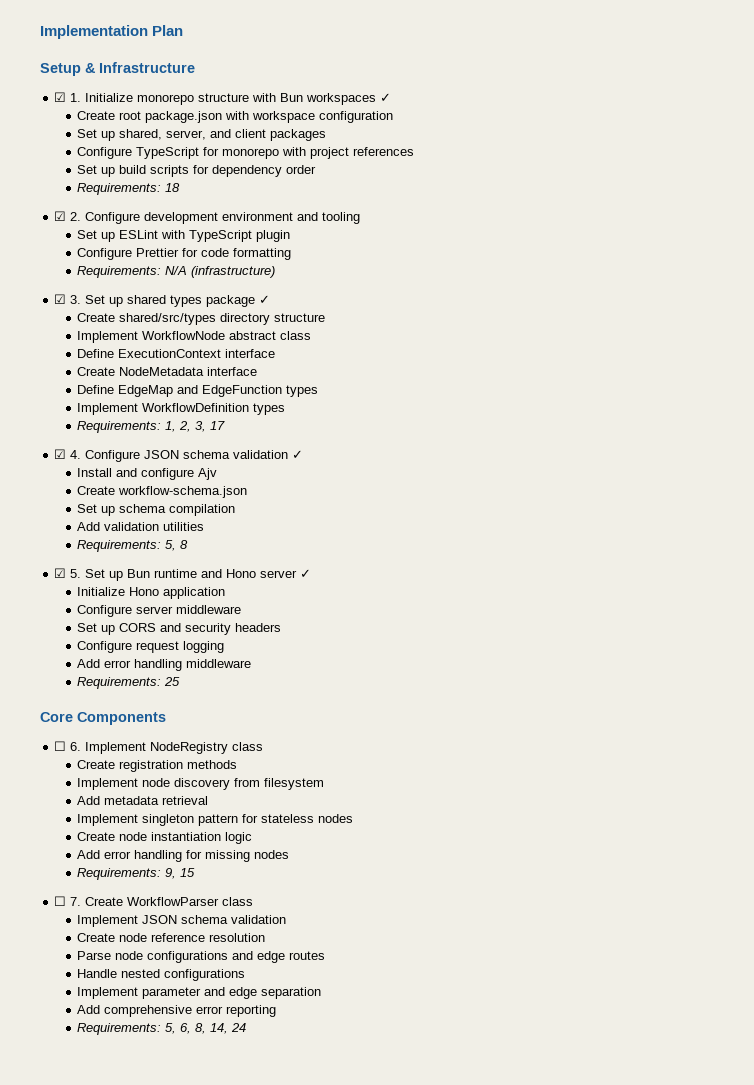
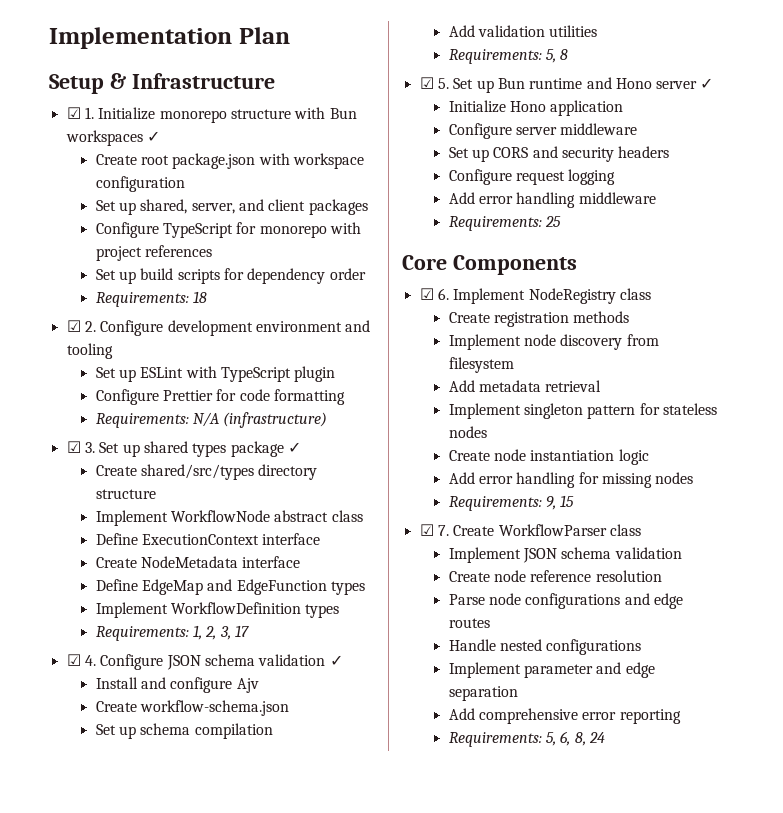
- ☐ 6. Implement NodeRegistry class
+ ☑ 6. Implement NodeRegistry class
- ☐ 7. Create WorkflowParser class
+ ☑ 7. Create WorkflowParser class
- Requirements: 5, 6, 8, 14, 24
+ Requirements: 5, 6, 8, 24

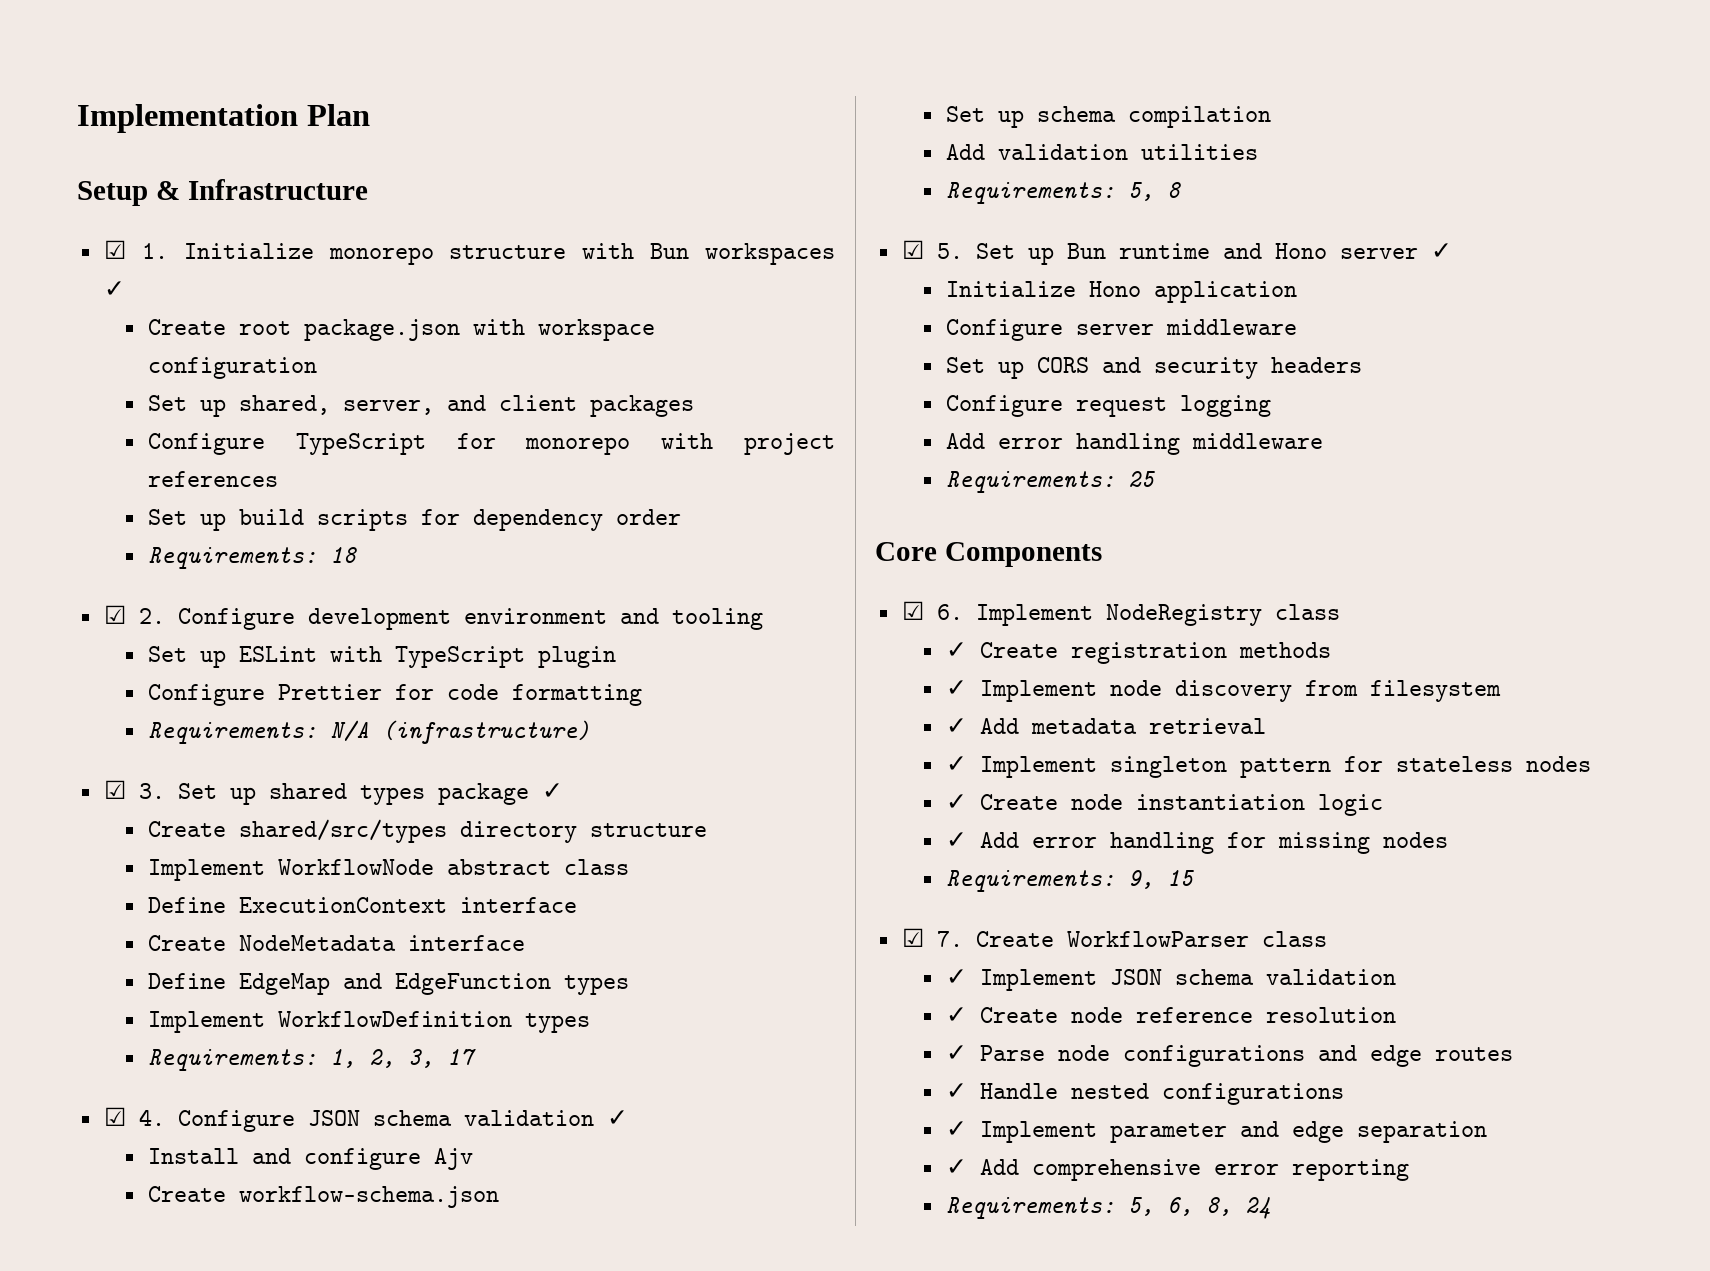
- Create registration methods
+ ✓ Create registration methods
- Implement node discovery from filesystem
+ ✓ Implement node discovery from filesystem
- Add metadata retrieval
+ ✓ Add metadata retrieval
- Implement singleton pattern for stateless nodes
+ ✓ Implement singleton pattern for stateless nodes
- Create node instantiation logic
+ ✓ Create node instantiation logic
- Add error handling for missing nodes
+ ✓ Add error handling for missing nodes
- Implement JSON schema validation
+ ✓ Implement JSON schema validation
- Create node reference resolution
+ ✓ Create node reference resolution
- Parse node configurations and edge routes
+ ✓ Parse node configurations and edge routes
- Handle nested configurations
+ ✓ Handle nested configurations
- Implement parameter and edge separation
+ ✓ Implement parameter and edge separation
- Add comprehensive error reporting
+ ✓ Add comprehensive error reporting

